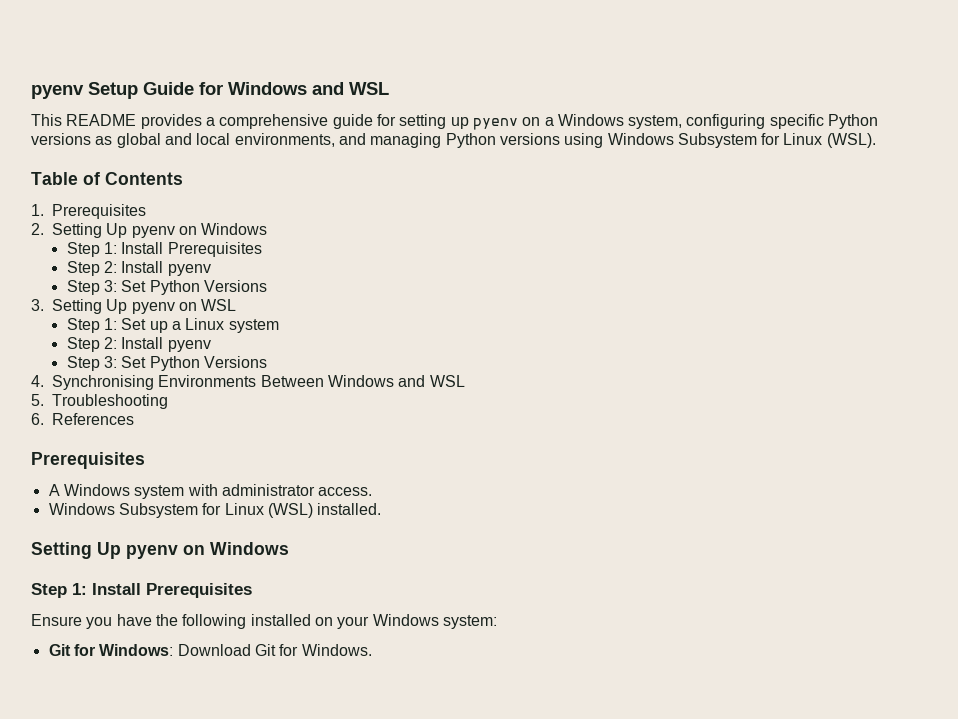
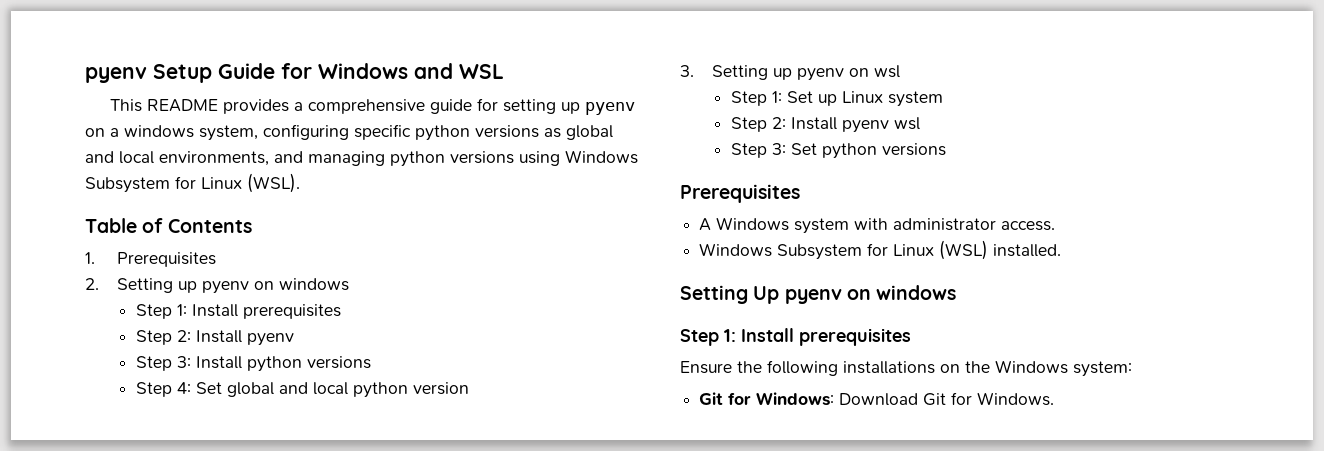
- This README provides a comprehensive guide for setting up pyenv on a Windows system, configuring specific Python versions as global and local environments, and managing Python versions using Windows Subsystem for Linux (WSL).
+ This README provides a comprehensive guide for setting up pyenv on a windows system, configuring specific python versions as global and local environments, and managing python versions using Windows Subsystem for Linux (WSL).
- 2. Setting Up pyenv on Windows
- Step 1: Install Prerequisites
+ 2. Setting up pyenv on windows
+ Step 1: Install prerequisites
  Step 2: Install pyenv
- Step 3: Set Python Versions
+ Step 3: Install python versions
+ Step 4: Set global and local python version
- 3. Setting Up pyenv on WSL
+ 3. Setting up pyenv on wsl
- Step 1: Set up a Linux system
- Step 2: Install pyenv
- Step 3: Set Python Versions
- 4. Synchronising Environments Between Windows and WSL
- 5. Troubleshooting
- 6. References
+ Step 1: Set up Linux system
+ Step 2: Install pyenv wsl
+ Step 3: Set python versions
  Windows Subsystem for Linux (WSL) installed.
- Setting Up pyenv on Windows
- Step 1: Install Prerequisites
+ Setting Up pyenv on windows
+ Step 1: Install prerequisites
- Ensure you have the following installed on your Windows system:
+ Ensure the following installations on the Windows system:

